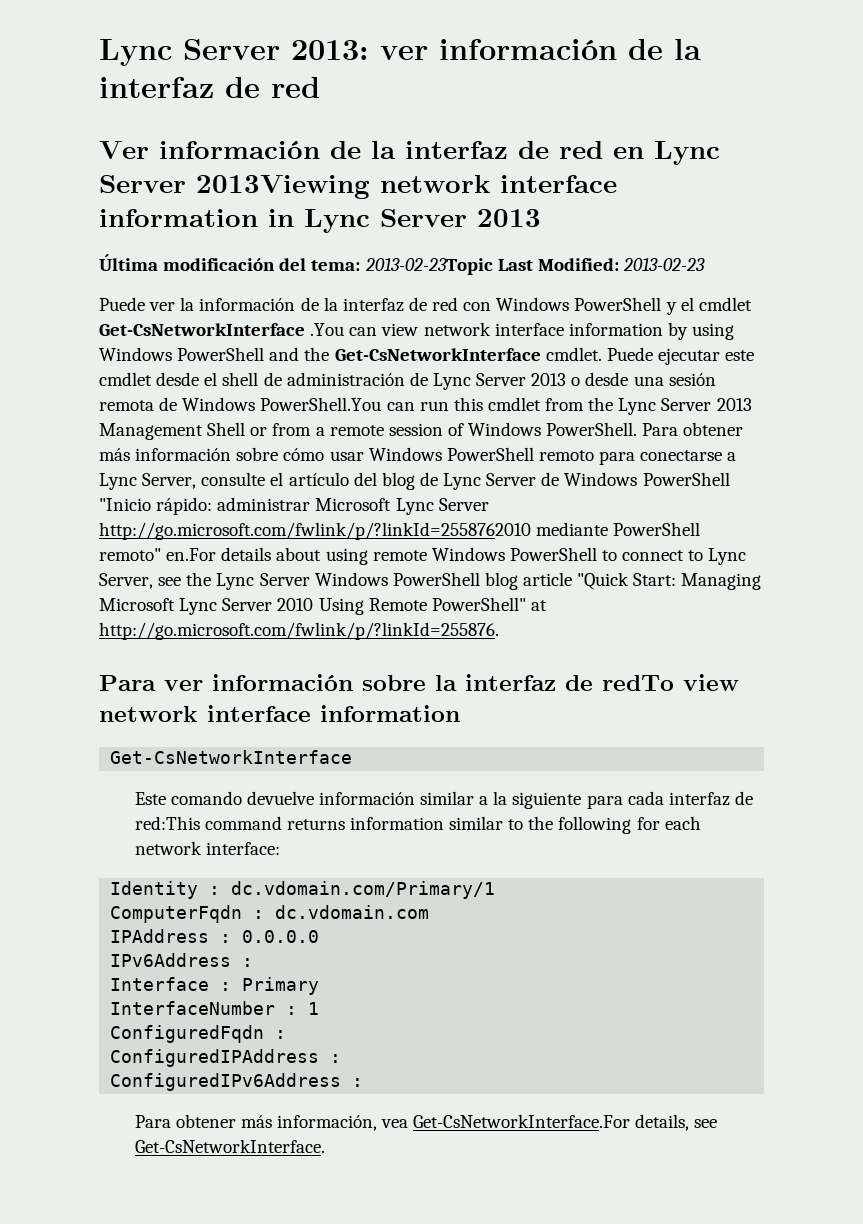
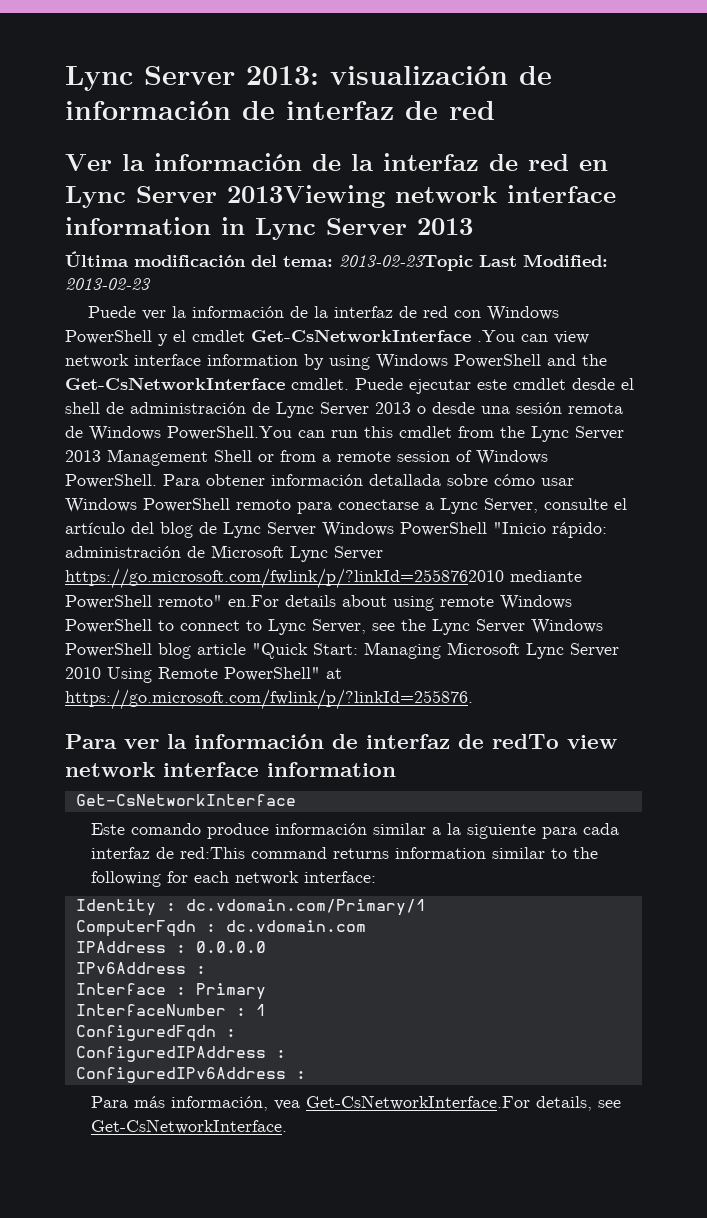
- Lync Server 2013: ver información de la interfaz de red
+ Lync Server 2013: visualización de información de interfaz de red
- Ver información de la interfaz de red en Lync Server 2013Viewing network interface information in Lync Server 2013
+ Ver la información de la interfaz de red en Lync Server 2013Viewing network interface information in Lync Server 2013
- Para obtener más información sobre cómo usar Windows PowerShell remoto para conectarse a Lync Server, consulte el artículo del blog de Lync Server de Windows PowerShell "Inicio rápido: administrar Microsoft Lync Server http://go.microsoft.com/fwlink/p/?linkId=2558762010 mediante PowerShell remoto" en.For details about using remote Windows PowerShell to connect to Lync Server, see the Lync Server Windows PowerShell blog article "Quick Start: Managing Microsoft Lync Server 2010 Using Remote PowerShell" at http://go.microsoft.com/fwlink/p/?linkId=255876.
+ Para obtener información detallada sobre cómo usar Windows PowerShell remoto para conectarse a Lync Server, consulte el artículo del blog de Lync Server Windows PowerShell "Inicio rápido: administración de Microsoft Lync Server https://go.microsoft.com/fwlink/p/?linkId=2558762010 mediante PowerShell remoto" en.For details about using remote Windows PowerShell to connect to Lync Server, see the Lync Server Windows PowerShell blog article "Quick Start: Managing Microsoft Lync Server 2010 Using Remote PowerShell" at https://go.microsoft.com/fwlink/p/?linkId=255876.
- Para ver información sobre la interfaz de redTo view network interface information
+ Para ver la información de interfaz de redTo view network interface information
- Este comando devuelve información similar a la siguiente para cada interfaz de red:This command returns information similar to the following for each network interface:
+ Este comando produce información similar a la siguiente para cada interfaz de red:This command returns information similar to the following for each network interface:
- Para obtener más información, vea Get-CsNetworkInterface.For details, see Get-CsNetworkInterface.
+ Para más información, vea Get-CsNetworkInterface.For details, see Get-CsNetworkInterface.

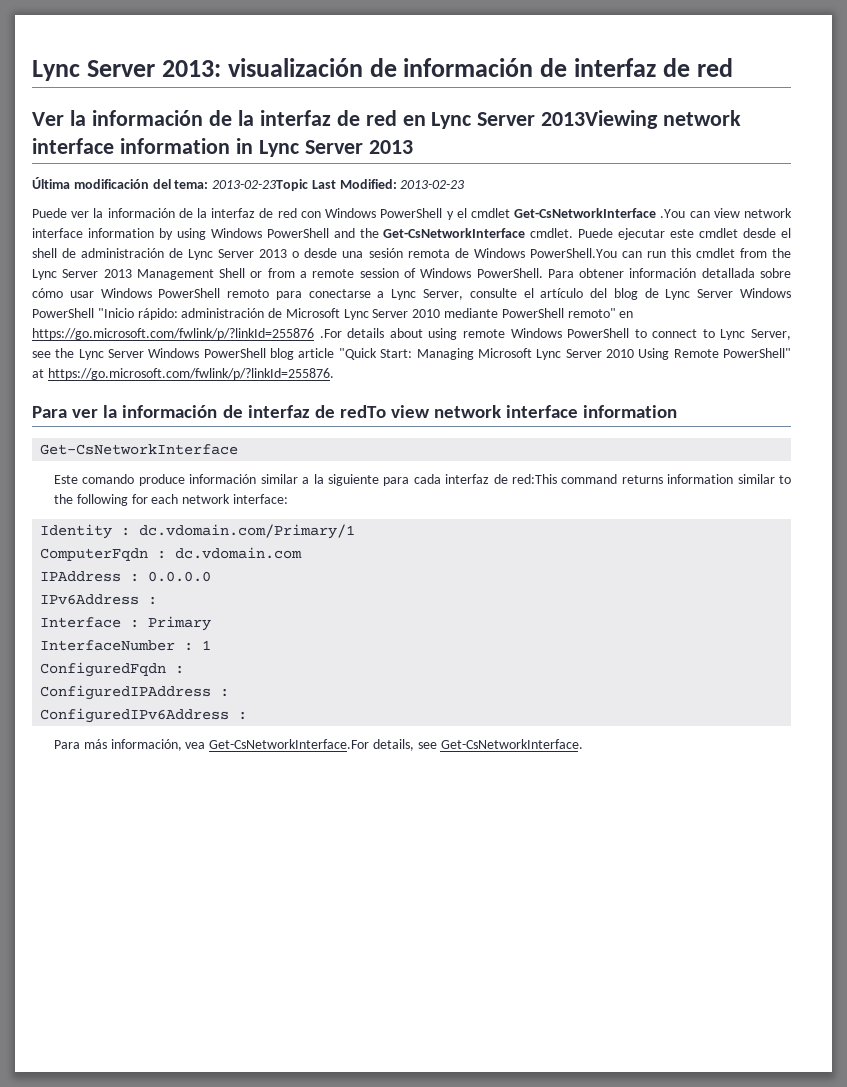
- administración de Microsoft Lync Server https://go.microsoft.com/fwlink/p/?linkId=2558762010 mediante PowerShell remoto" en.For details about using remote Windows PowerShell to connect to Lync Server, see the Lync Server Windows PowerShell blog article "Quick Start:
+ administración de Microsoft Lync Server 2010 mediante PowerShell remoto" en https://go.microsoft.com/fwlink/p/?linkId=255876 .For details about using remote Windows PowerShell to connect to Lync Server, see the Lync Server Windows PowerShell blog article "Quick Start:

